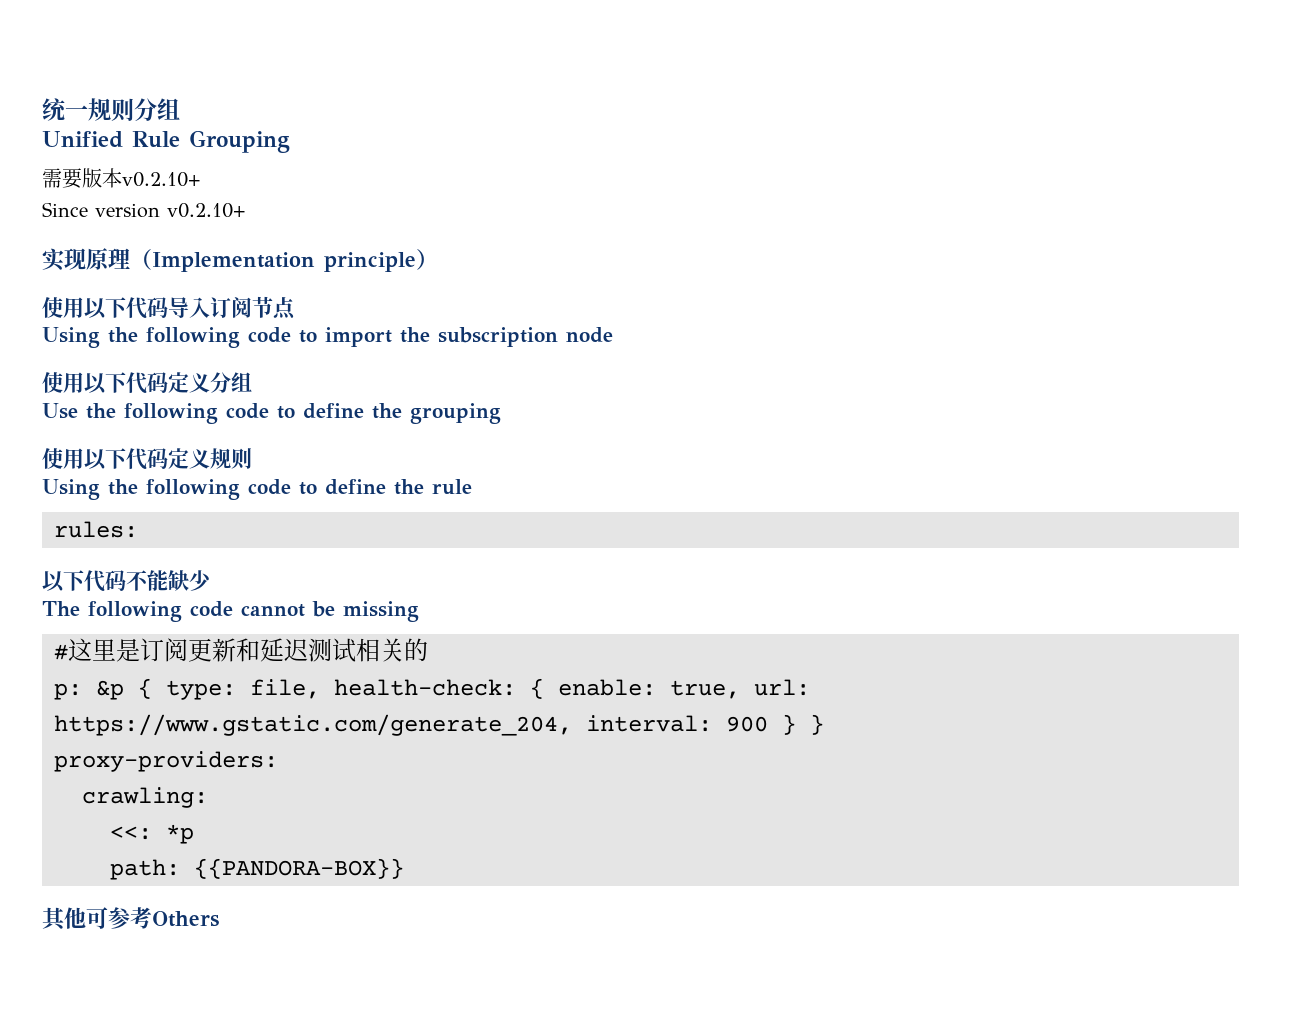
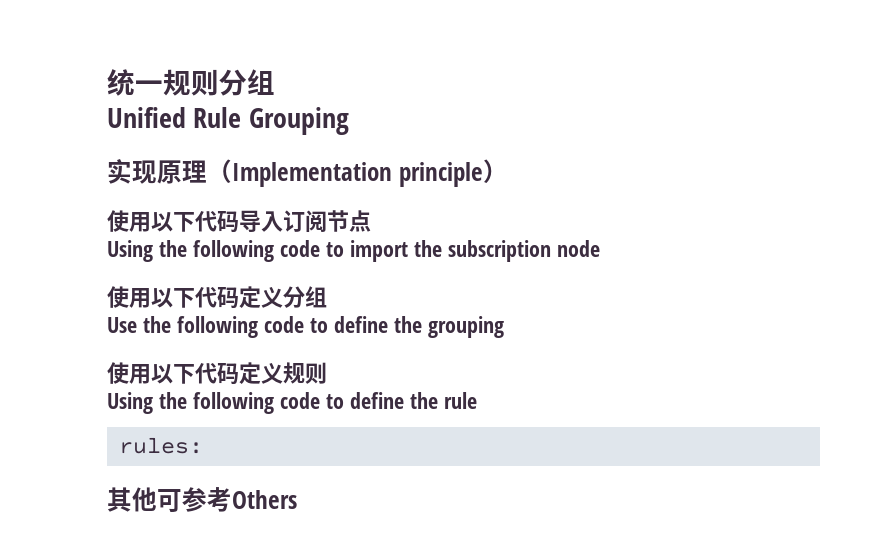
- 需要版本v0.2.10+
- Since version v0.2.10+
- 以下代码不能缺少
- The following code cannot be missing
- #这里是订阅更新和延迟测试相关的
- p: &p { type: file, health-check: { enable: true, url: https://www.gstatic.com/generate_204, interval: 900 } }
- proxy-providers:
- crawling:
- <<: *p
- path: {{PANDORA-BOX}}

